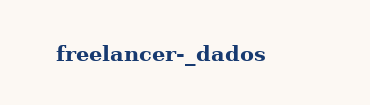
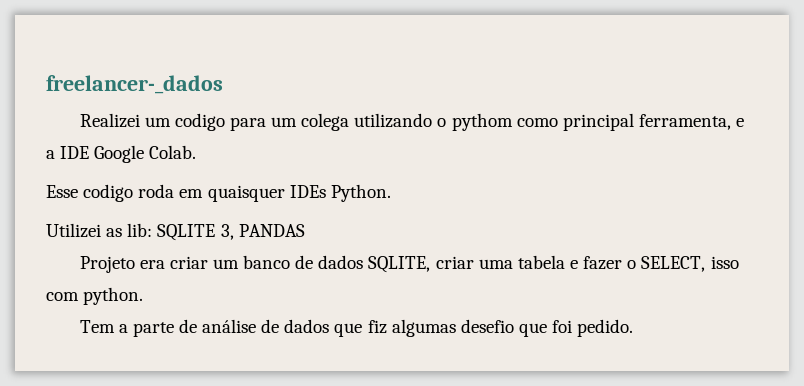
+ Realizei um codigo para um colega utilizando o pythom como principal ferramenta, e a IDE Google Colab.
+ Esse codigo roda em quaisquer IDEs Python.
+ Utilizei as lib: SQLITE 3, PANDAS
+ Projeto era criar um banco de dados SQLITE, criar uma tabela e fazer o SELECT, isso com python.
+ Tem a parte de análise de dados que fiz algumas desefio que foi pedido.

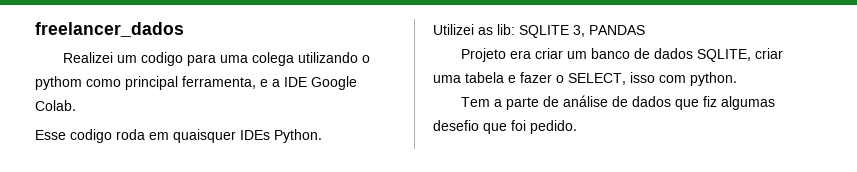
- freelancer-_dados
+ freelancer_dados
- Realizei um codigo para um colega utilizando o pythom como principal ferramenta, e a IDE Google Colab.
+ Realizei um codigo para uma colega utilizando o pythom como principal ferramenta, e a IDE Google Colab.

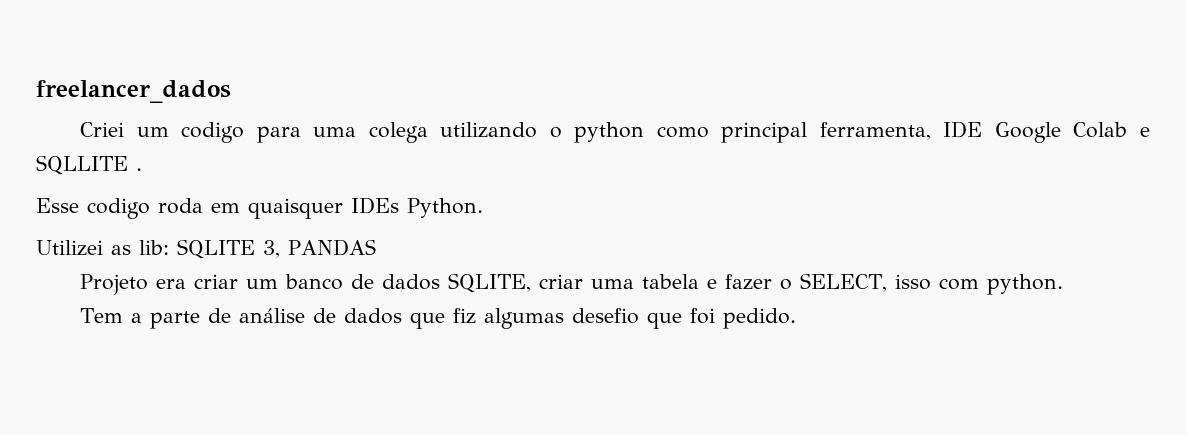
- Realizei um codigo para uma colega utilizando o pythom como principal ferramenta, e a IDE Google Colab.
+ Criei um codigo para uma colega utilizando o python como principal ferramenta, IDE Google Colab e SQLLITE .

